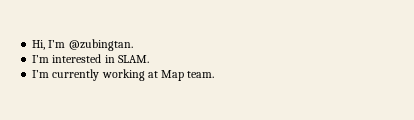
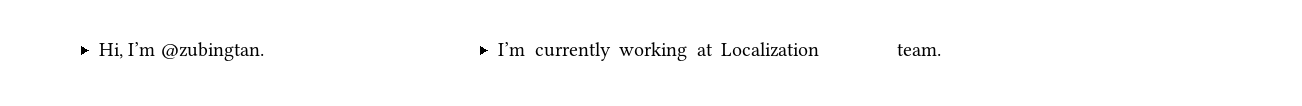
- I’m interested in SLAM.
- I’m currently working at Map team.
+ I’m currently working at Localization team.

